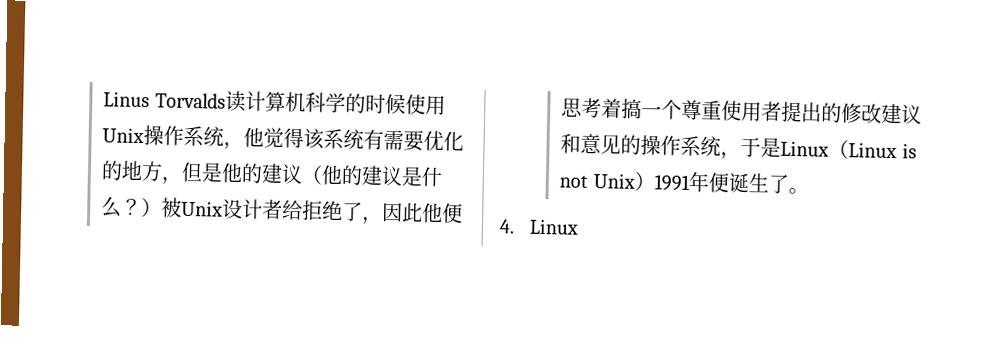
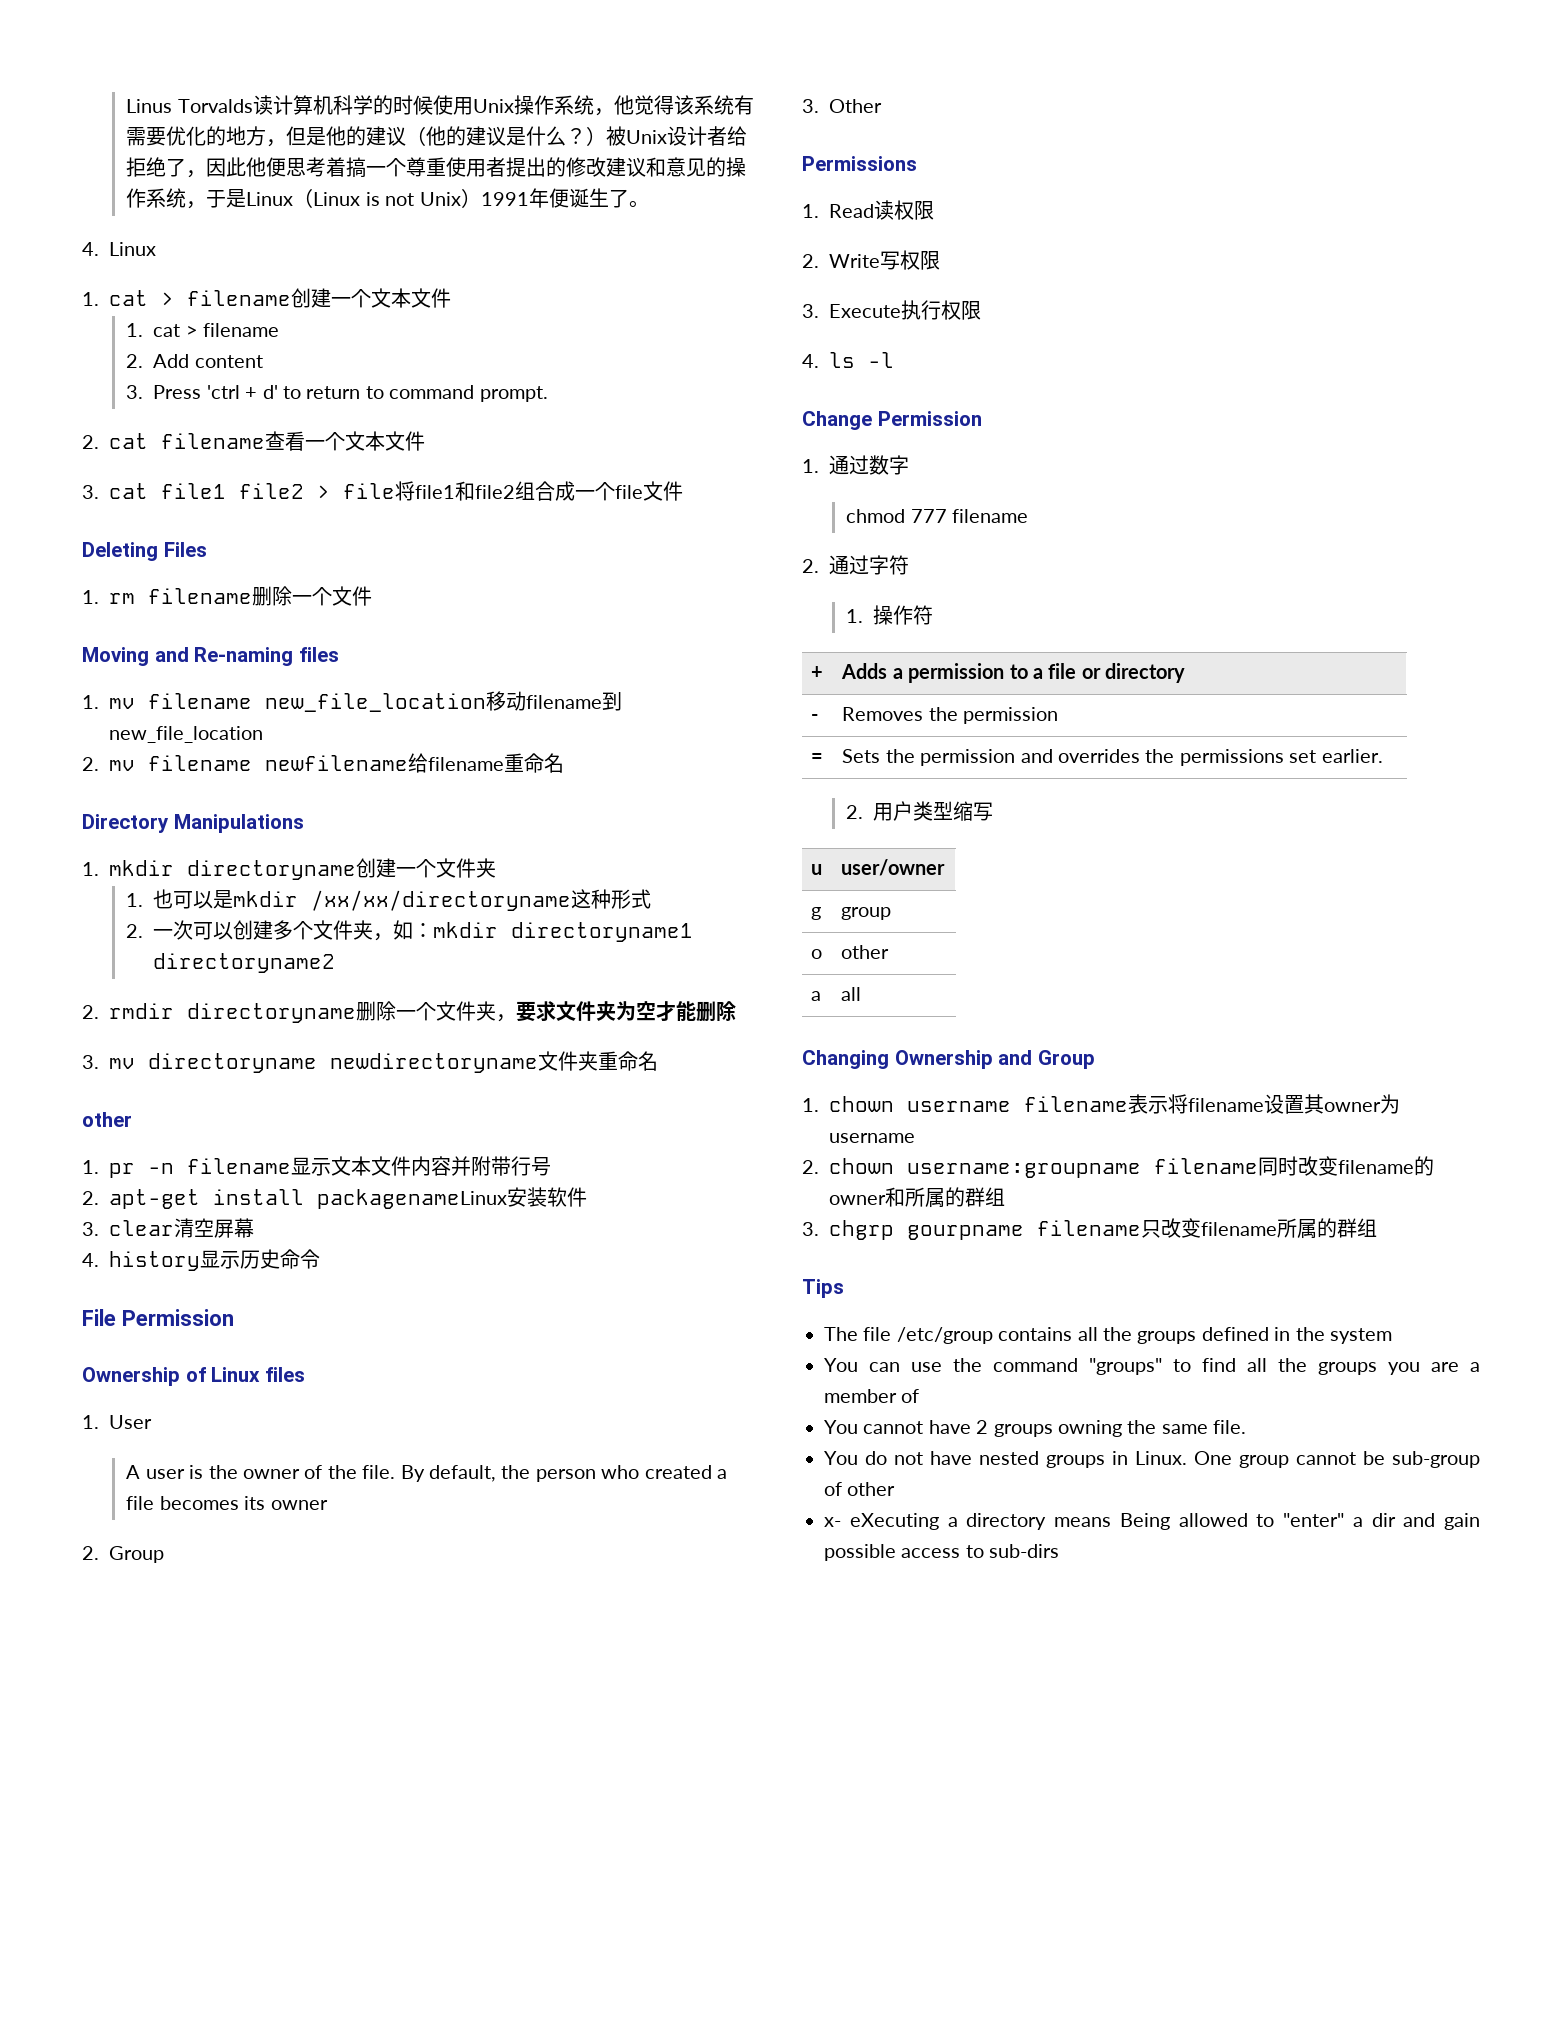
+ 1. cat > filename创建一个文本文件
+ 1. cat > filename
+ 2. Add content
+ 3. Press 'ctrl + d' to return to command prompt.
+ 2. cat filename查看一个文本文件
+ 3. cat file1 file2 > file将file1和file2组合成一个file文件
+ Deleting Files
+ 1. rm filename删除一个文件
+ Moving and Re-naming files
+ 1. mv filename new_file_location移动filename到new_file_location
+ 2. mv filename newfilename给filename重命名
+ Directory Manipulations
+ 1. mkdir directoryname创建一个文件夹
+ 1.也可以是mkdir /xx/xx/directoryname这种形式
+ 2.一次可以创建多个文件夹，如：mkdir directoryname1 directoryname2
+ 2. rmdir directoryname删除一个文件夹，要求文件夹为空才能删除
+ 3. mv directoryname newdirectoryname文件夹重命名
+ other
+ 1. pr -n filename显示文本文件内容并附带行号
+ 2. apt-get install packagenameLinux安装软件
+ 3. clear清空屏幕
+ 4. history显示历史命令
+ File Permission
+ Ownership of Linux files
+ 1. User
+ A user is the owner of the file. By default, the person who created a file becomes its owner
+ 2. Group
+ 3. Other
+ Permissions
+ 1. Read读权限
+ 2. Write写权限
+ 3. Execute执行权限
+ 4. ls -l
+ Change Permission
+ 1.通过数字
+ chmod 777 filename
+ 2.通过字符
+ 1.操作符
+ + | Adds a permission to a file or directory
+ - | Removes the permission
+ = | Sets the permission and overrides the permissions set earlier.
+ 2.用户类型缩写
+ u | user/owner
+ g | group
+ o | other
+ a | all
+ Changing Ownership and Group
+ 1. chown username filename表示将filename设置其owner为username
+ 2. chown username:groupname filename同时改变filename的owner和所属的群组
+ 3. chgrp gourpname filename只改变filename所属的群组
+ Tips
+ The file /etc/group contains all the groups defined in the system
+ You can use the command "groups" to find all the groups you are a member of
+ You cannot have 2 groups owning the same file.
+ You do not have nested groups in Linux. One group cannot be sub-group of other
+ x- eXecuting a directory means Being allowed to "enter" a dir and gain possible access to sub-dirs

